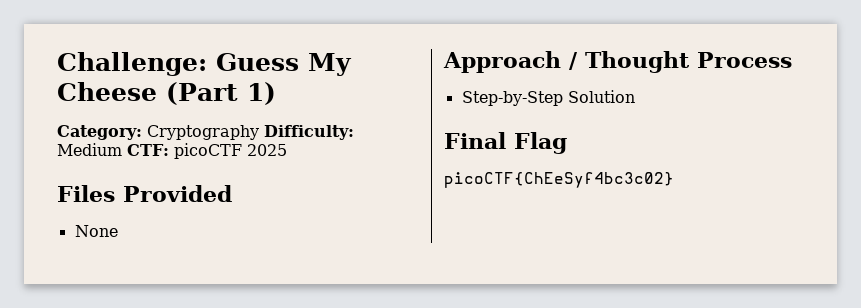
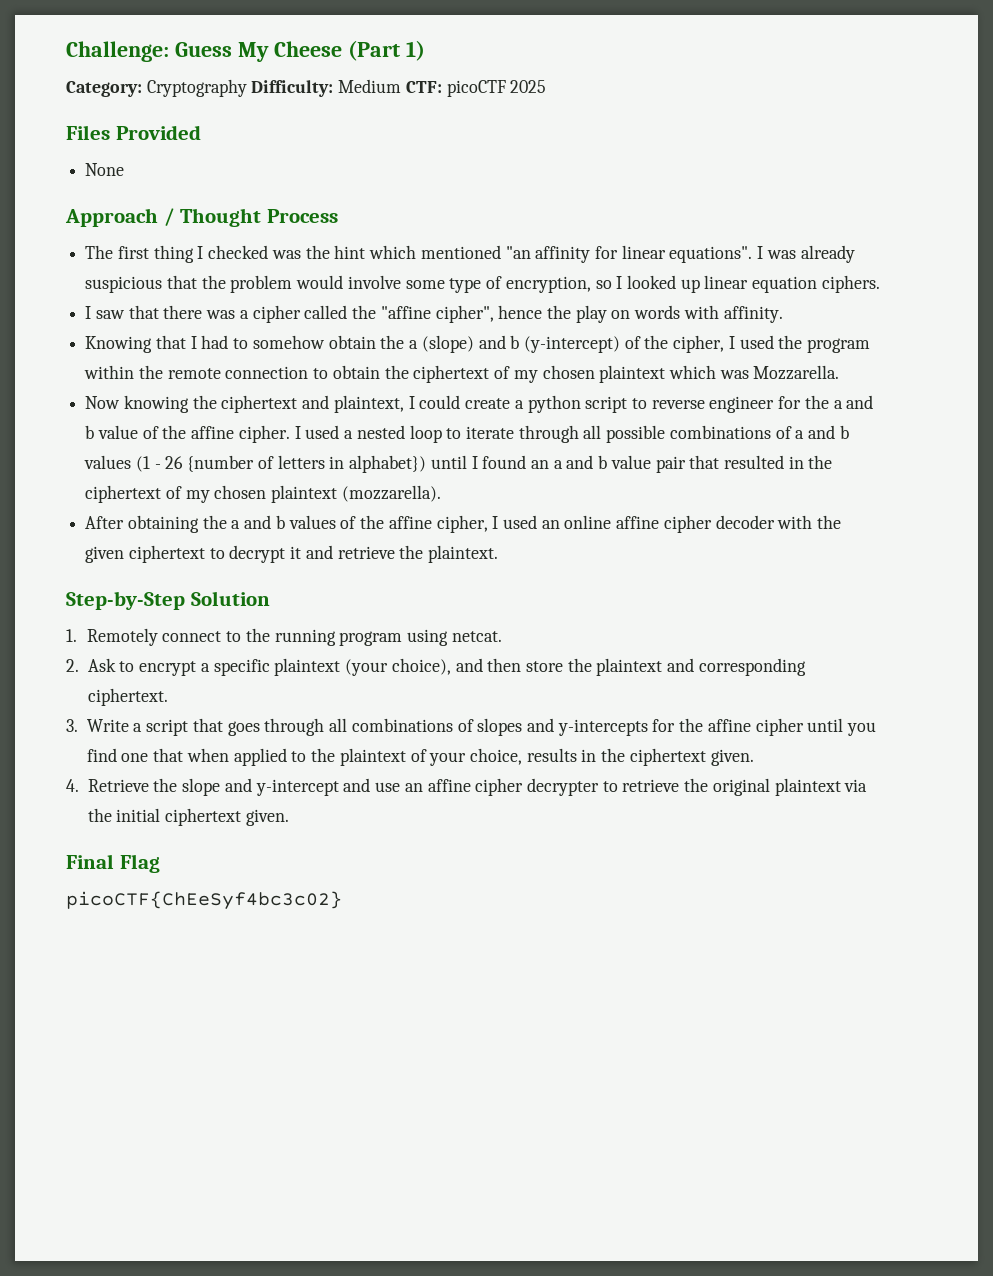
+ The first thing I checked was the hint which mentioned "an affinity for linear equations". I was already suspicious that the problem would involve some type of encryption, so I looked up linear equation ciphers.
+ I saw that there was a cipher called the "affine cipher", hence the play on words with affinity.
+ Knowing that I had to somehow obtain the a (slope) and b (y-intercept) of the cipher, I used the program within the remote connection to obtain the ciphertext of my chosen plaintext which was Mozzarella.
+ Now knowing the ciphertext and plaintext, I could create a python script to reverse engineer for the a and b value of the affine cipher. I used a nested loop to iterate through all possible combinations of a and b values (1 - 26 {number of letters in alphabet}) until I found an a and b value pair that resulted in the ciphertext of my chosen plaintext (mozzarella).
+ After obtaining the a and b values of the affine cipher, I used an online affine cipher decoder with the given ciphertext to decrypt it and retrieve the plaintext.
  Step-by-Step Solution
+ 1. Remotely connect to the running program using netcat.
+ 2. Ask to encrypt a specific plaintext (your choice), and then store the plaintext and corresponding ciphertext.
+ 3. Write a script that goes through all combinations of slopes and y-intercepts for the affine cipher until you find one that when applied to the plaintext of your choice, results in the ciphertext given.
+ 4. Retrieve the slope and y-intercept and use an affine cipher decrypter to retrieve the original plaintext via the initial ciphertext given.

